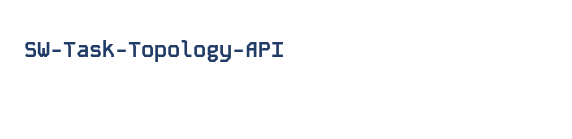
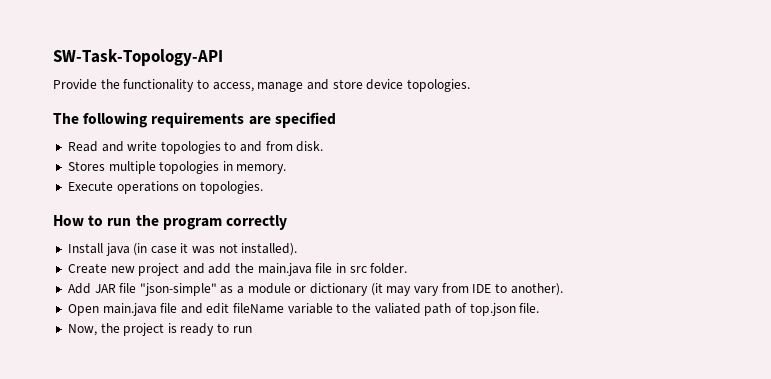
+ Provide the functionality to access, manage and store device topologies.
+ The following requirements are specified
+ Read and write topologies to and from disk.
+ Stores multiple topologies in memory.
+ Execute operations on topologies.
+ How to run the program correctly
+ Install java (in case it was not installed).
+ Create new project and add the main.java file in src folder.
+ Add JAR file "json-simple" as a module or dictionary (it may vary from IDE to another).
+ Open main.java file and edit fileName variable to the valiated path of top.json file.
+ Now, the project is ready to run

